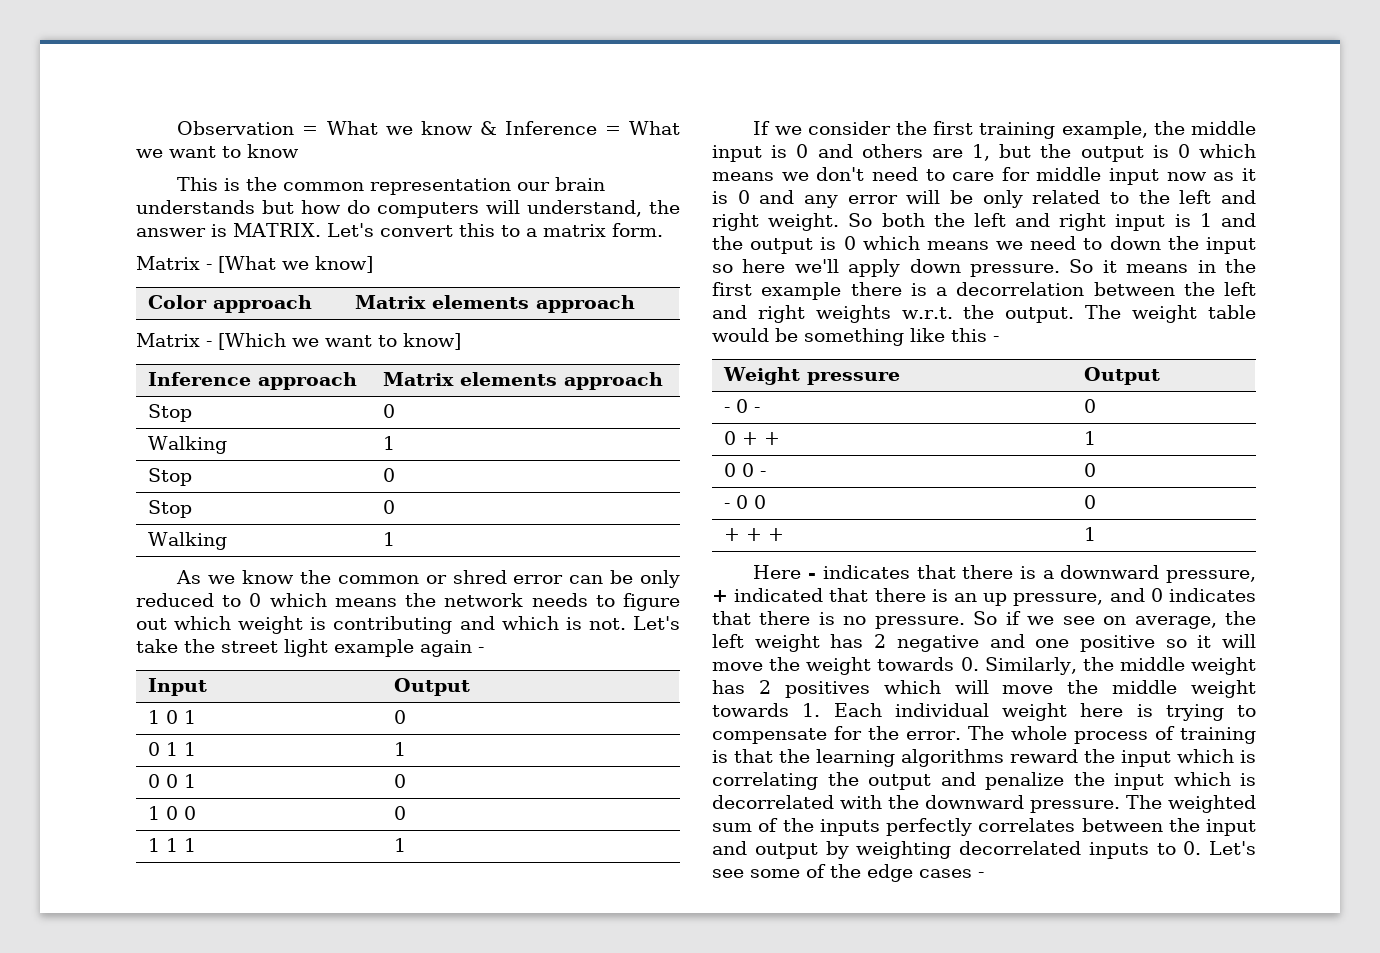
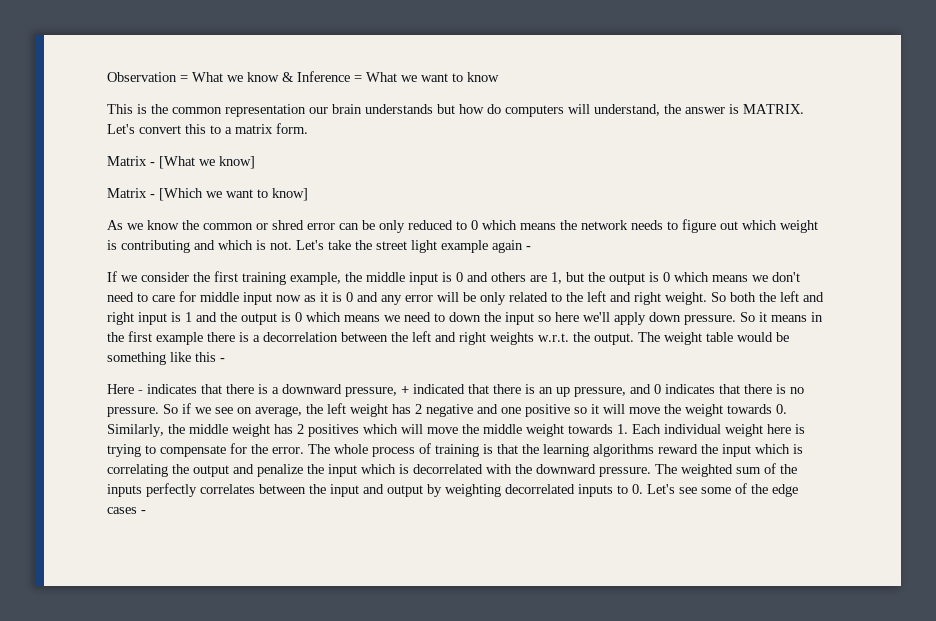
- Color approach | Matrix elements approach
- Inference approach | Matrix elements approach
- Stop | 0
- Walking | 1
- Stop | 0
- Stop | 0
- Walking | 1
- Input | Output
- 1 0 1 | 0
- 0 1 1 | 1
- 0 0 1 | 0
- 1 0 0 | 0
- 1 1 1 | 1
- Weight pressure | Output
- - 0 - | 0
- 0 + + | 1
- 0 0 - | 0
- - 0 0 | 0
- + + + | 1

